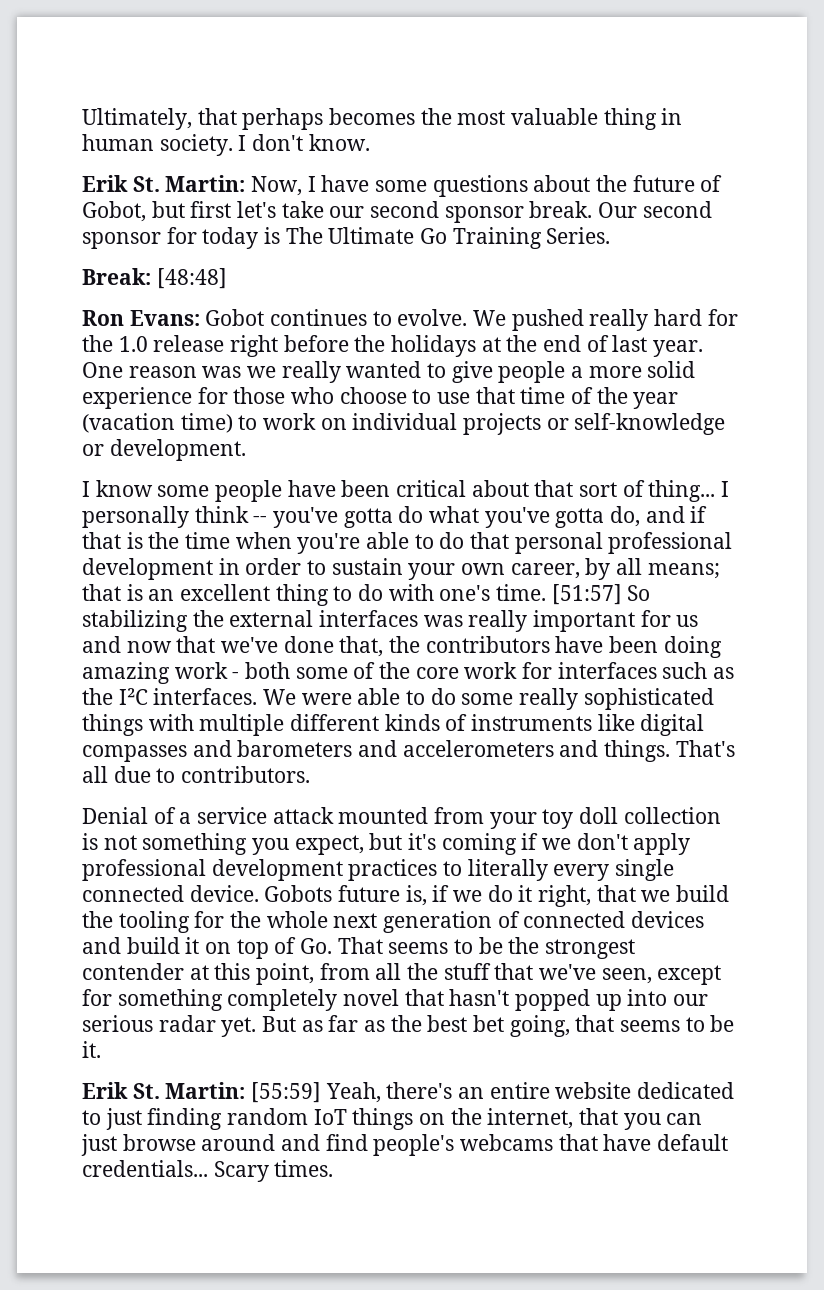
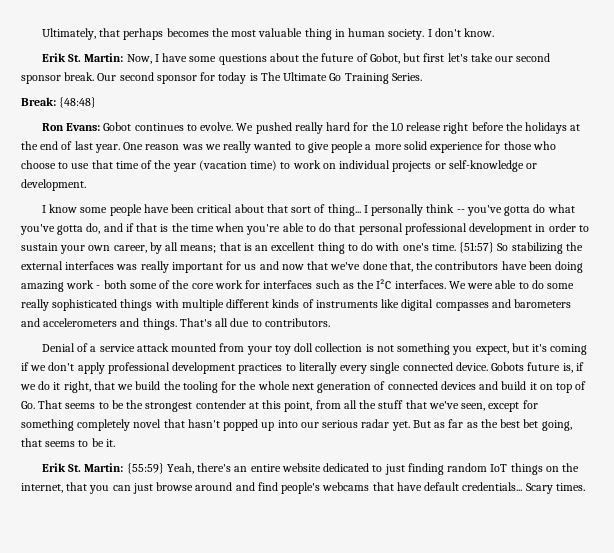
- Break: [48:48]
+ Break: {48:48}
- [51:57] So stabilizing the external interfaces was really important for us and now that we've done that, the contributors have been doing amazing work - both some of the core work for interfaces such as the I²C interfaces.
+ {51:57} So stabilizing the external interfaces was really important for us and now that we've done that, the contributors have been doing amazing work - both some of the core work for interfaces such as the I²C interfaces.
- Erik St. Martin: [55:59] Yeah, there's an entire website dedicated to just finding random IoT things on the internet, that you can just browse around and find people's webcams that have default credentials...
+ Erik St. Martin: {55:59} Yeah, there's an entire website dedicated to just finding random IoT things on the internet, that you can just browse around and find people's webcams that have default credentials...

